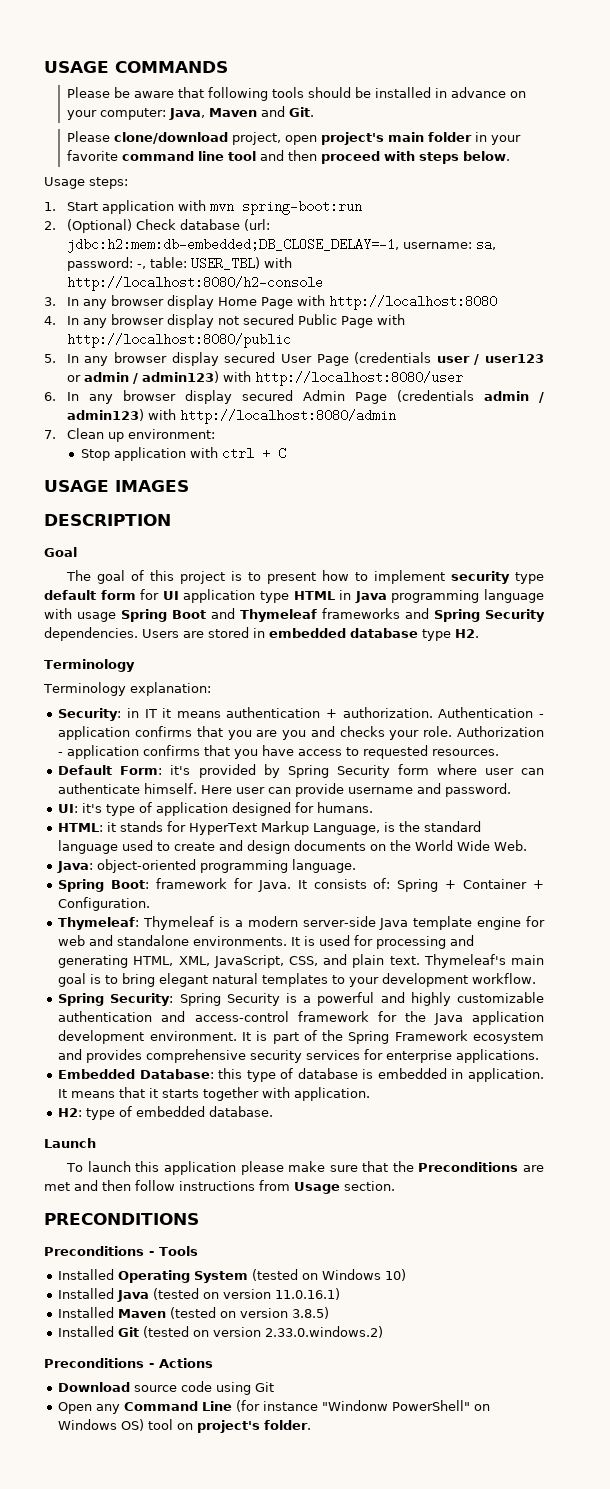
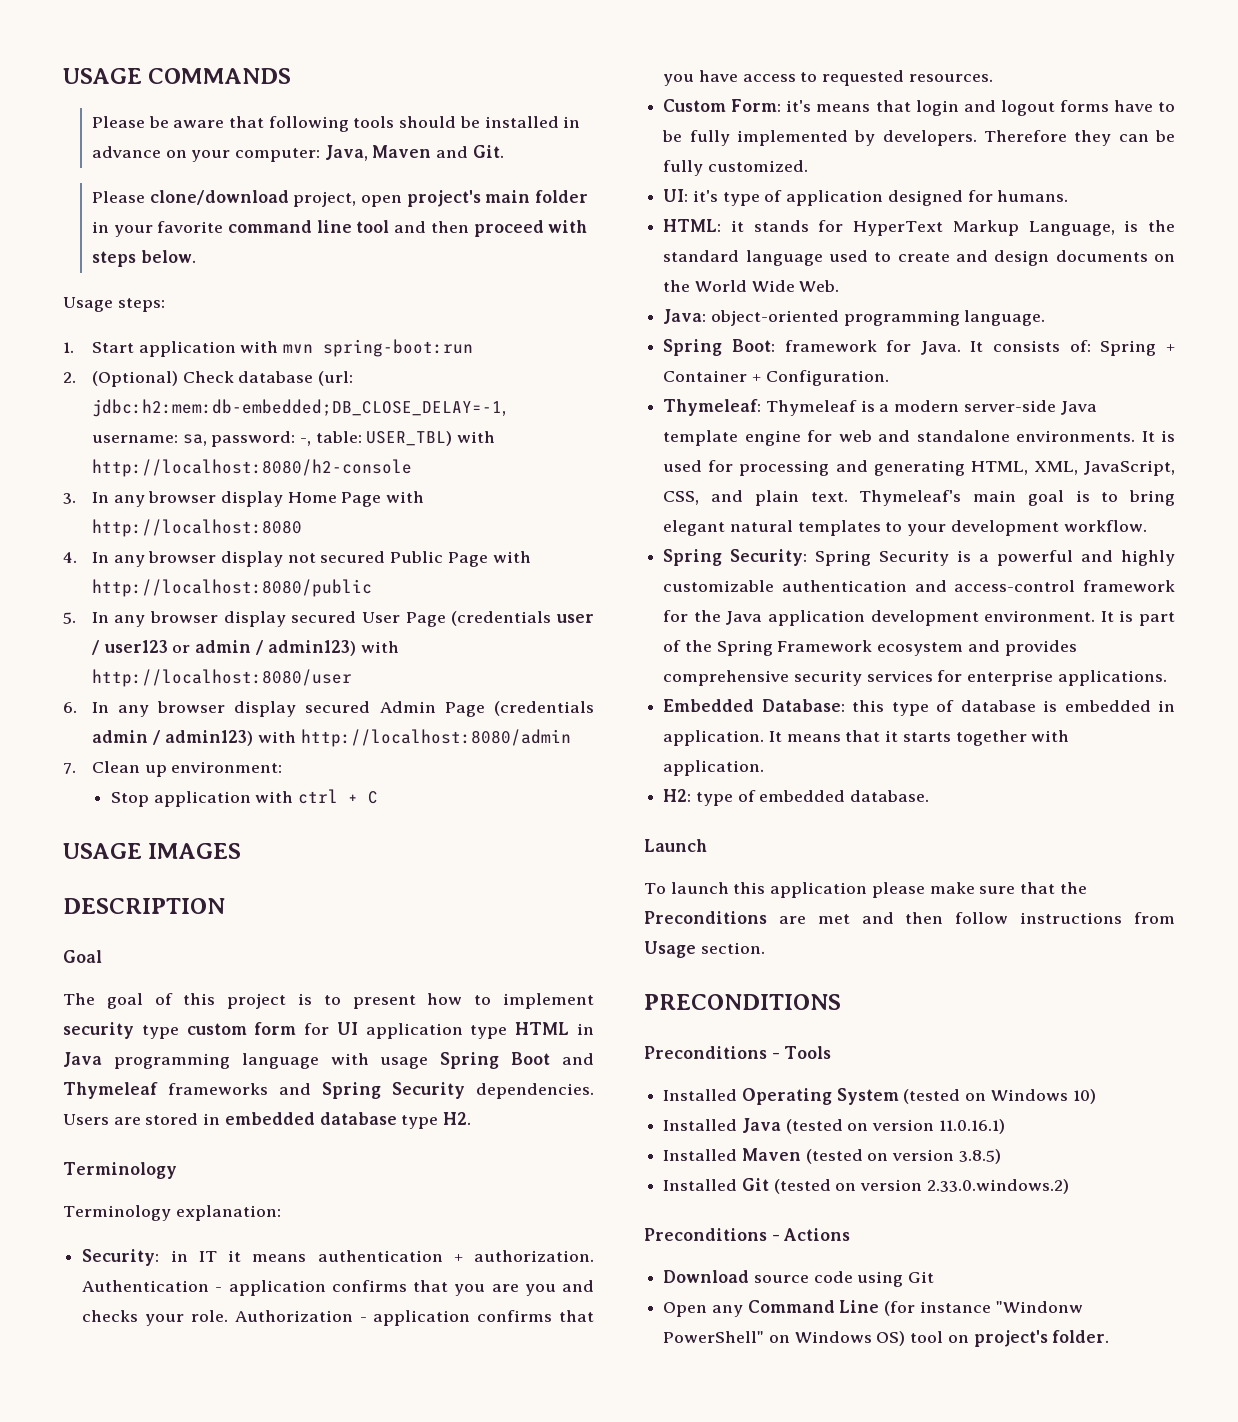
- The goal of this project is to present how to implement security type default form for UI application type HTML in Java programming language with usage Spring Boot and Thymeleaf frameworks and Spring Security dependencies.
+ The goal of this project is to present how to implement security type custom form for UI application type HTML in Java programming language with usage Spring Boot and Thymeleaf frameworks and Spring Security dependencies.
- Default Form: it's provided by Spring Security form where user can authenticate himself. Here user can provide username and password.
+ Custom Form: it's means that login and logout forms have to be fully implemented by developers. Therefore they can be fully customized.

